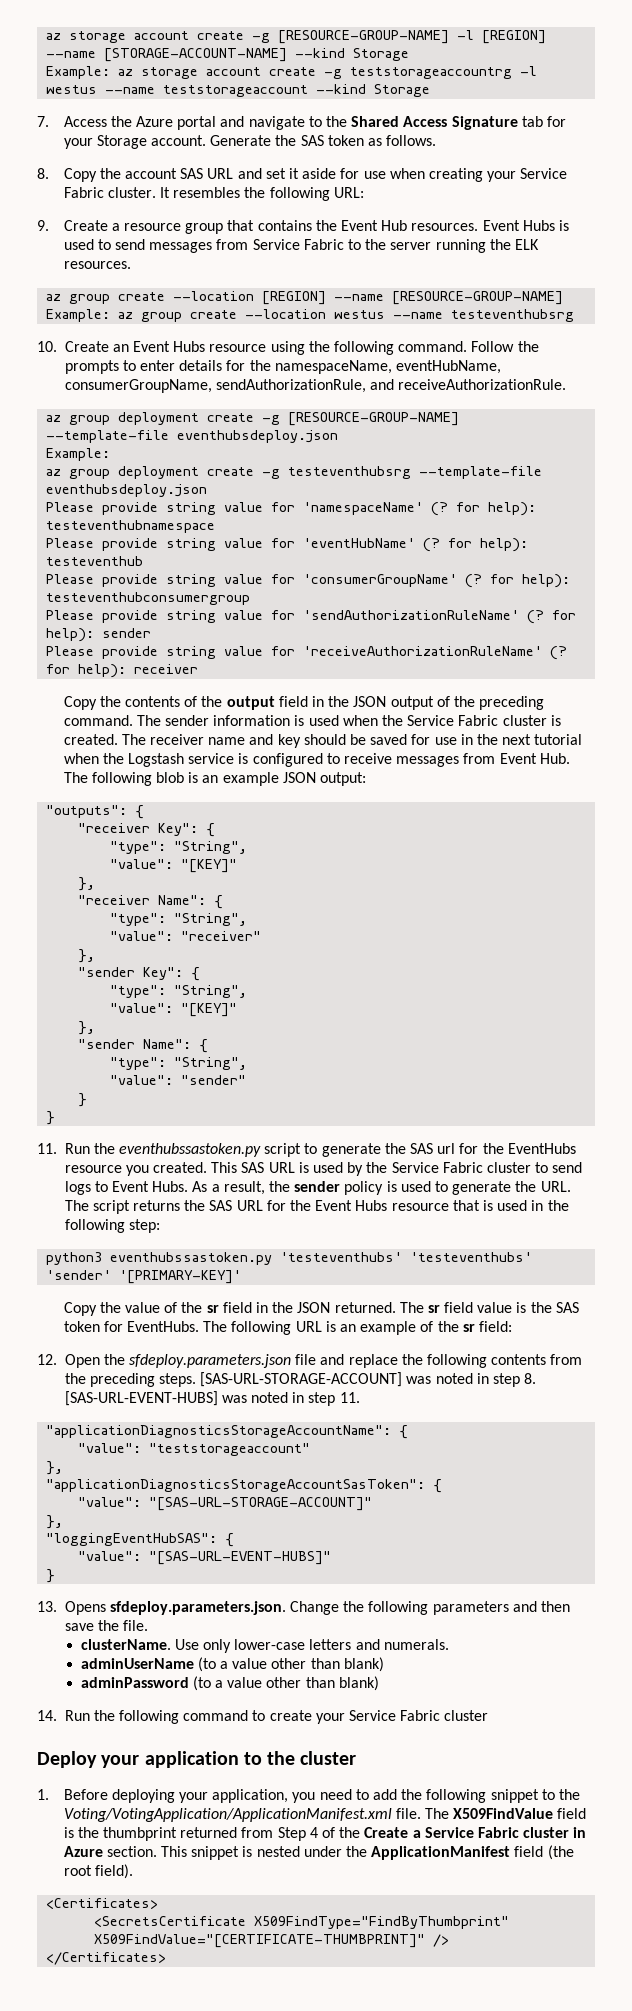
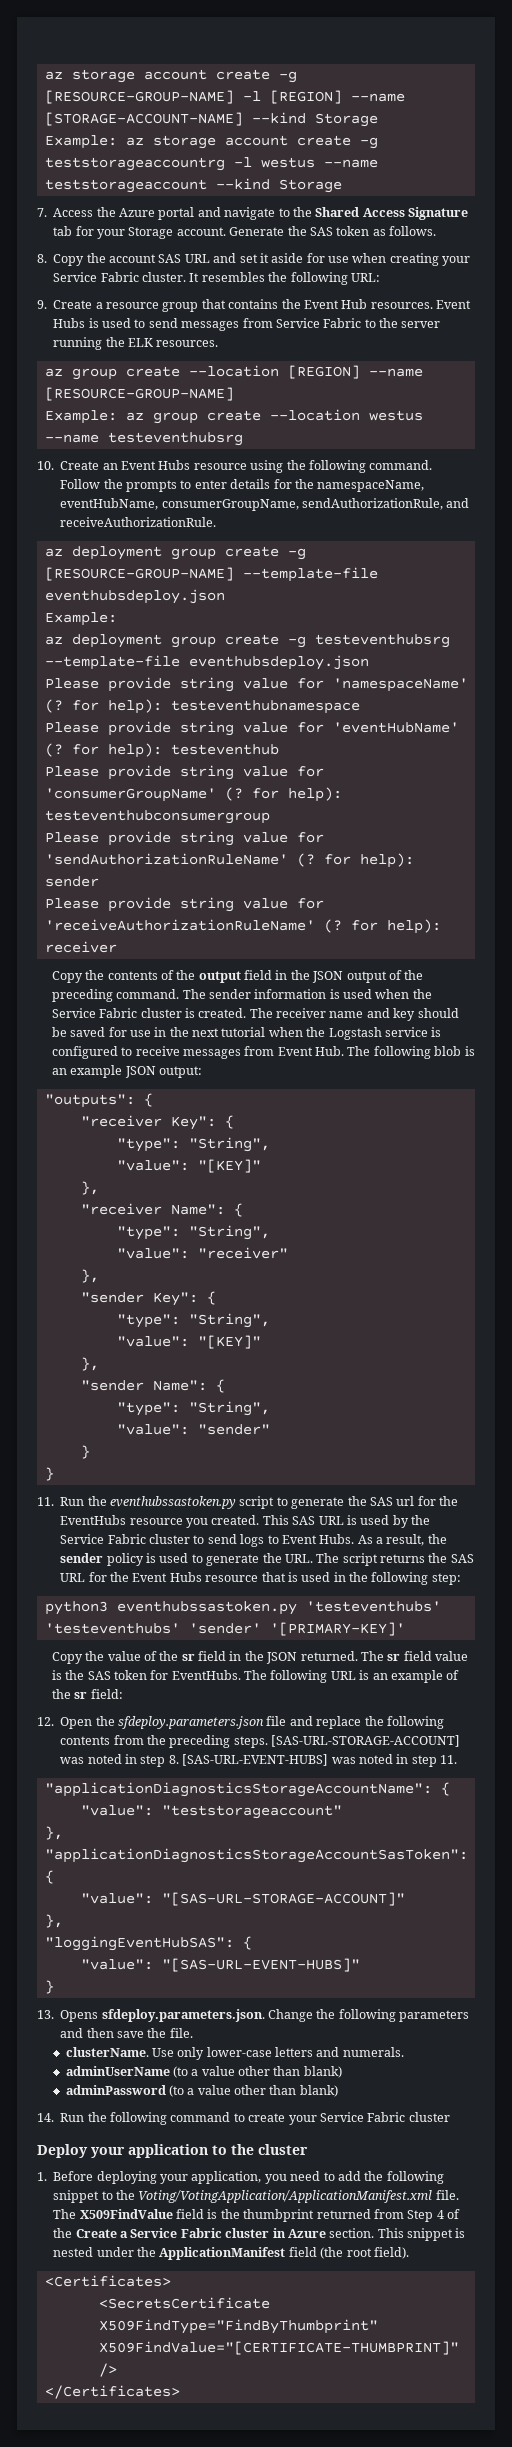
- az group deployment create -g [RESOURCE-GROUP-NAME] --template-file eventhubsdeploy.json
+ az deployment group create -g [RESOURCE-GROUP-NAME] --template-file eventhubsdeploy.json
- az group deployment create -g testeventhubsrg --template-file eventhubsdeploy.json
+ az deployment group create -g testeventhubsrg --template-file eventhubsdeploy.json

